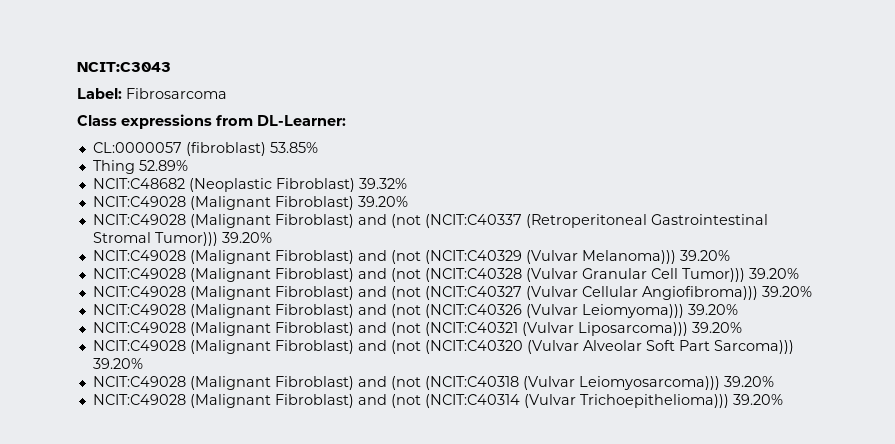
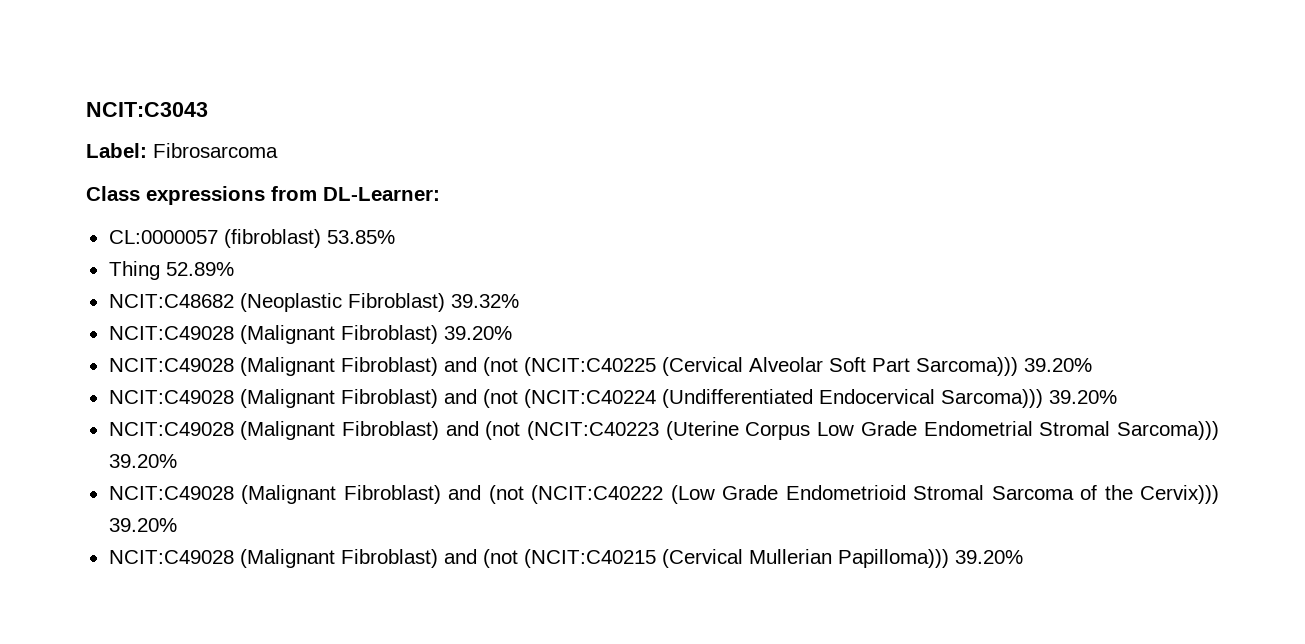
- NCIT:C49028 (Malignant Fibroblast) and (not (NCIT:C40337 (Retroperitoneal Gastrointestinal Stromal Tumor))) 39.20%
- NCIT:C49028 (Malignant Fibroblast) and (not (NCIT:C40329 (Vulvar Melanoma))) 39.20%
- NCIT:C49028 (Malignant Fibroblast) and (not (NCIT:C40328 (Vulvar Granular Cell Tumor))) 39.20%
- NCIT:C49028 (Malignant Fibroblast) and (not (NCIT:C40327 (Vulvar Cellular Angiofibroma))) 39.20%
- NCIT:C49028 (Malignant Fibroblast) and (not (NCIT:C40326 (Vulvar Leiomyoma))) 39.20%
- NCIT:C49028 (Malignant Fibroblast) and (not (NCIT:C40321 (Vulvar Liposarcoma))) 39.20%
- NCIT:C49028 (Malignant Fibroblast) and (not (NCIT:C40320 (Vulvar Alveolar Soft Part Sarcoma))) 39.20%
+ NCIT:C49028 (Malignant Fibroblast) and (not (NCIT:C40225 (Cervical Alveolar Soft Part Sarcoma))) 39.20%
- NCIT:C49028 (Malignant Fibroblast) and (not (NCIT:C40318 (Vulvar Leiomyosarcoma))) 39.20%
- NCIT:C49028 (Malignant Fibroblast) and (not (NCIT:C40314 (Vulvar Trichoepithelioma))) 39.20%
+ NCIT:C49028 (Malignant Fibroblast) and (not (NCIT:C40224 (Undifferentiated Endocervical Sarcoma))) 39.20%
+ NCIT:C49028 (Malignant Fibroblast) and (not (NCIT:C40223 (Uterine Corpus Low Grade Endometrial Stromal Sarcoma))) 39.20%
+ NCIT:C49028 (Malignant Fibroblast) and (not (NCIT:C40222 (Low Grade Endometrioid Stromal Sarcoma of the Cervix))) 39.20%
+ NCIT:C49028 (Malignant Fibroblast) and (not (NCIT:C40215 (Cervical Mullerian Papilloma))) 39.20%

